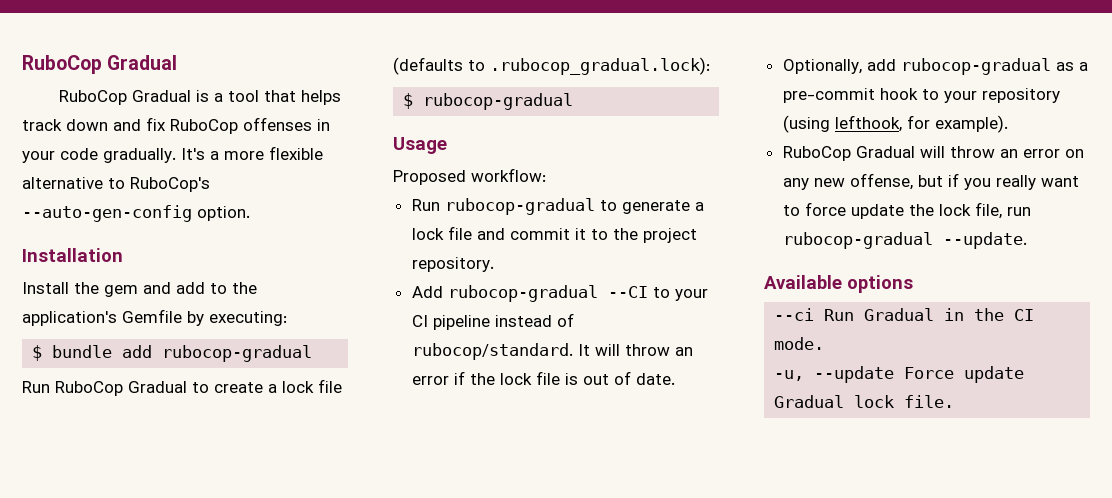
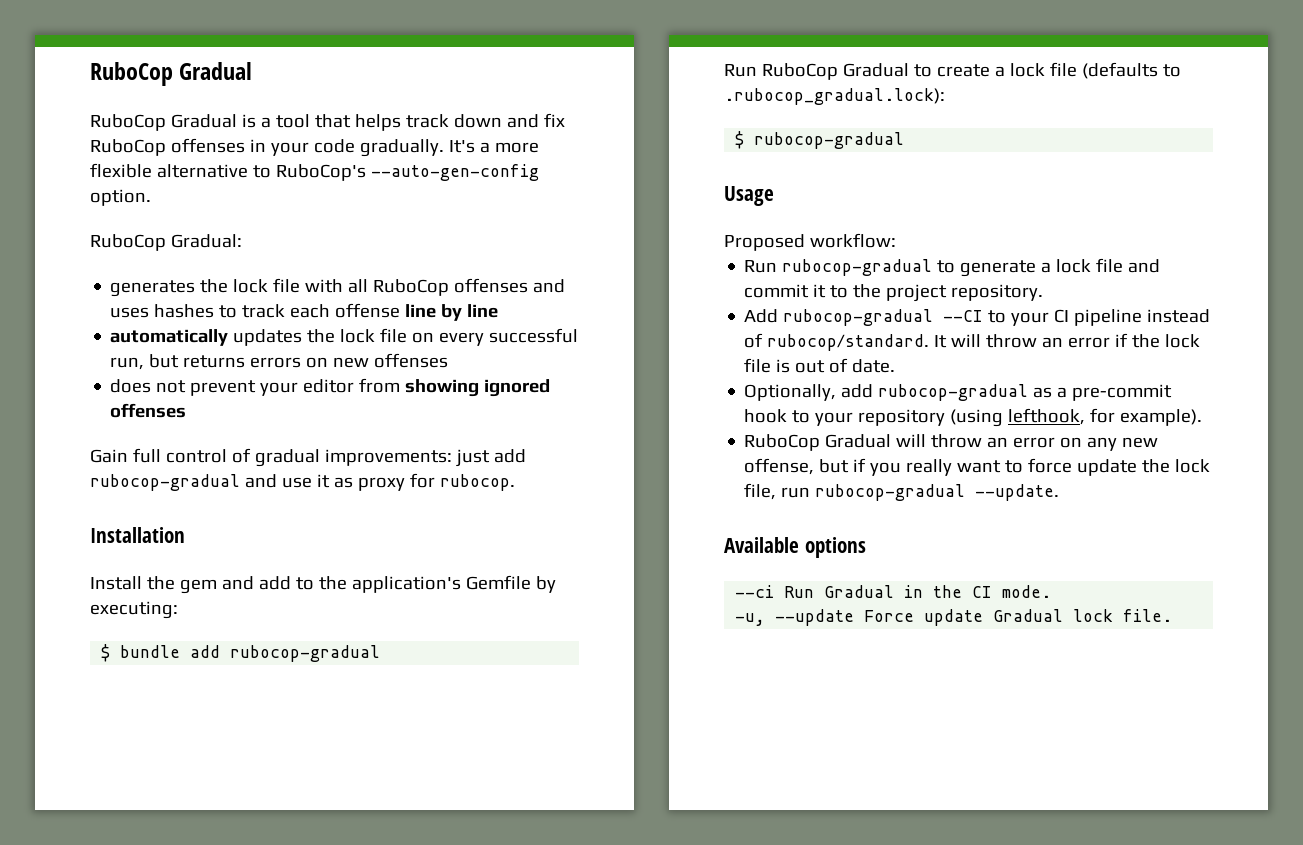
+ RuboCop Gradual:
+ generates the lock file with all RuboCop offenses and uses hashes to track each offense line by line
+ automatically updates the lock file on every successful run, but returns errors on new offenses
+ does not prevent your editor from showing ignored offenses
+ Gain full control of gradual improvements: just add rubocop-gradual and use it as proxy for rubocop.

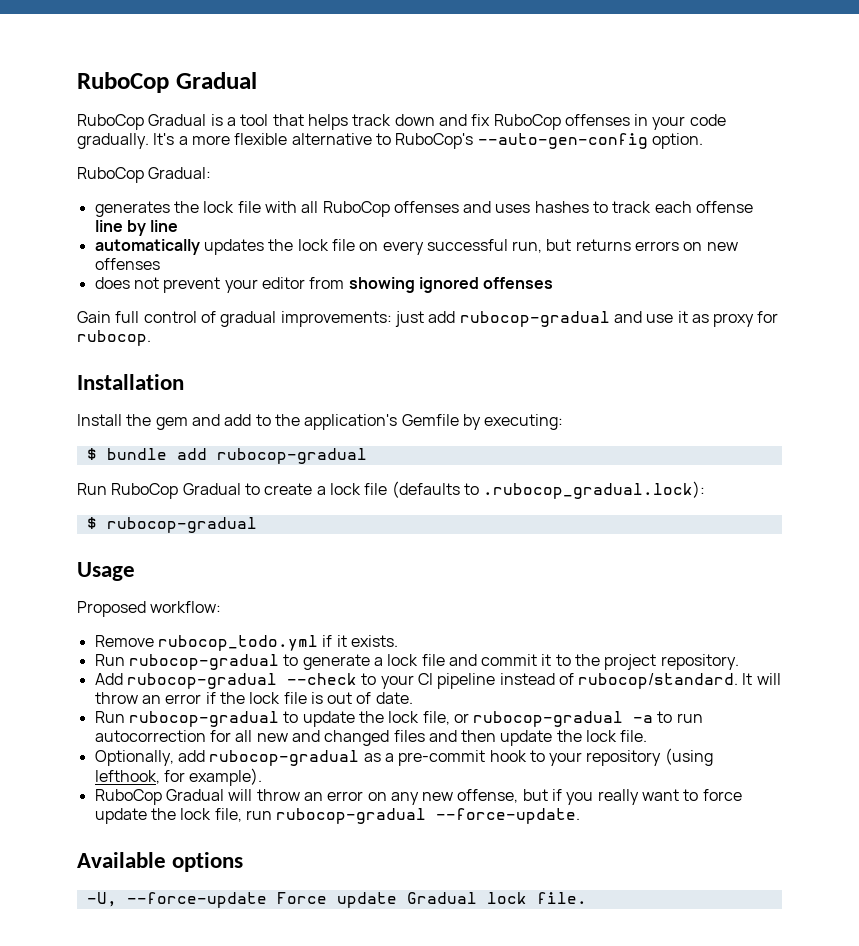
+ Remove rubocop_todo.yml if it exists.
- Add rubocop-gradual --CI to your CI pipeline instead of rubocop/standard.
+ Add rubocop-gradual --check to your CI pipeline instead of rubocop/standard.
+ Run rubocop-gradual to update the lock file, or rubocop-gradual -a to run autocorrection for all new and changed files and then update the lock file.
- RuboCop Gradual will throw an error on any new offense, but if you really want to force update the lock file, run rubocop-gradual --update.
+ RuboCop Gradual will throw an error on any new offense, but if you really want to force update the lock file, run rubocop-gradual --force-update.
- --ci Run Gradual in the CI mode.
- -u, --update Force update Gradual lock file.
+ -U, --force-update Force update Gradual lock file.

